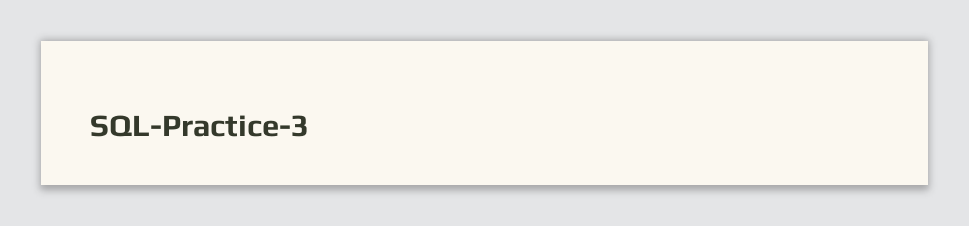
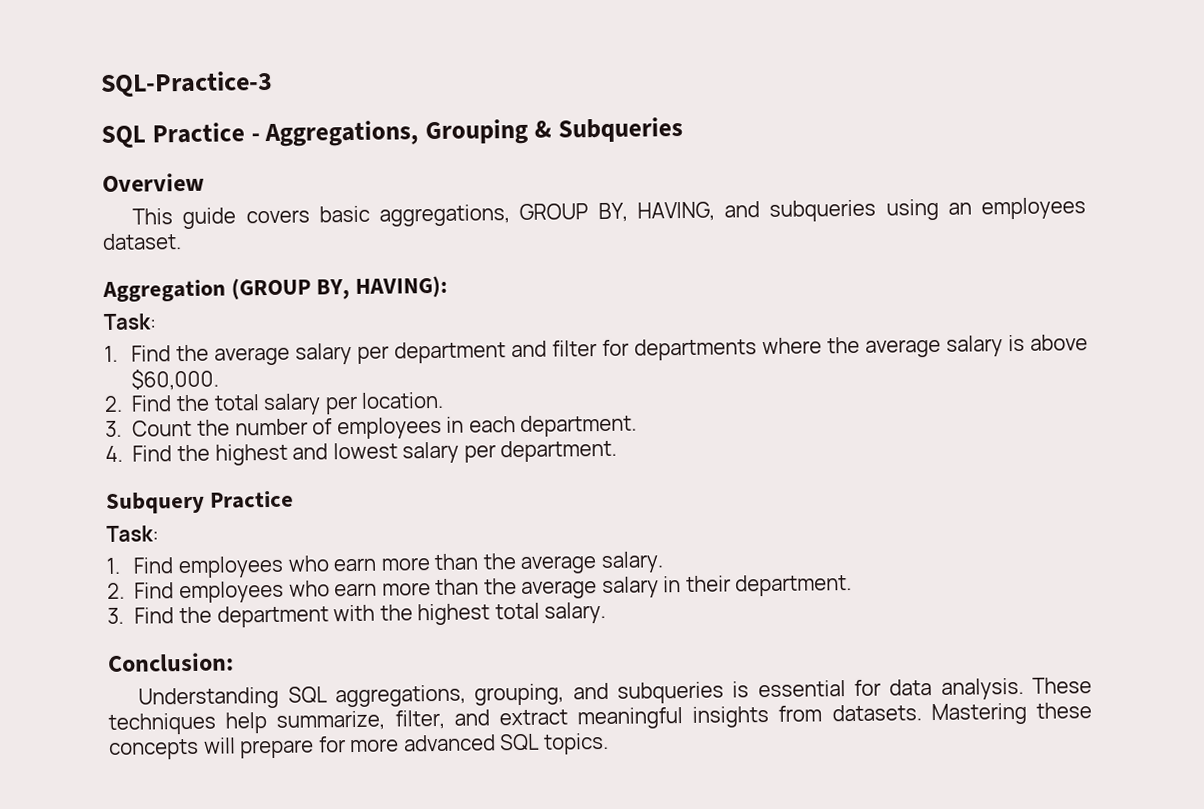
+ SQL Practice - Aggregations, Grouping & Subqueries
+ Overview
+ This guide covers basic aggregations, GROUP BY, HAVING, and subqueries using an employees dataset.
+ Aggregation (GROUP BY, HAVING):
+ Task:
+ 1. Find the average salary per department and filter for departments where the average salary is above $60,000.
+ 2. Find the total salary per location.
+ 3. Count the number of employees in each department.
+ 4. Find the highest and lowest salary per department.
+ Subquery Practice
+ Task:
+ 1. Find employees who earn more than the average salary.
+ 2. Find employees who earn more than the average salary in their department.
+ 3. Find the department with the highest total salary.
+ Conclusion:
+ Understanding SQL aggregations, grouping, and subqueries is essential for data analysis. These techniques help summarize, filter, and extract meaningful insights from datasets. Mastering these concepts will prepare for more advanced SQL topics.

